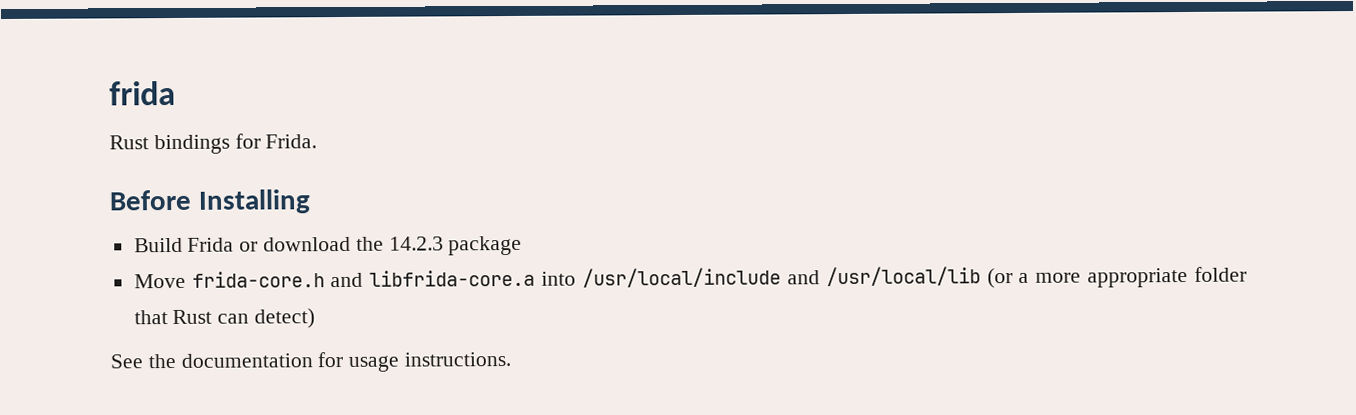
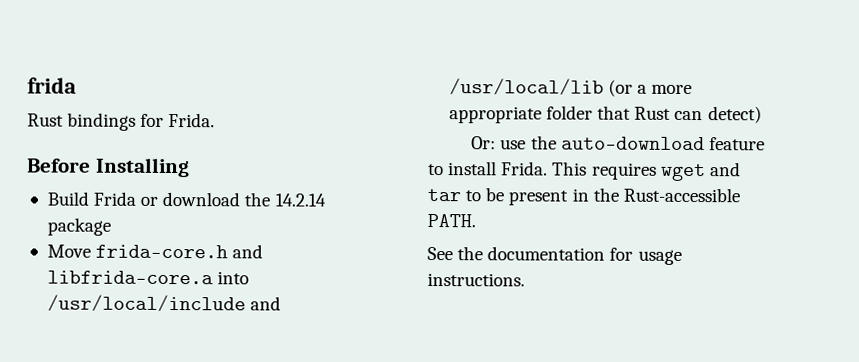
- Build Frida or download the 14.2.3 package
+ Build Frida or download the 14.2.14 package
+ Or: use the auto-download feature to install Frida. This requires wget and tar to be present in the Rust-accessible PATH.

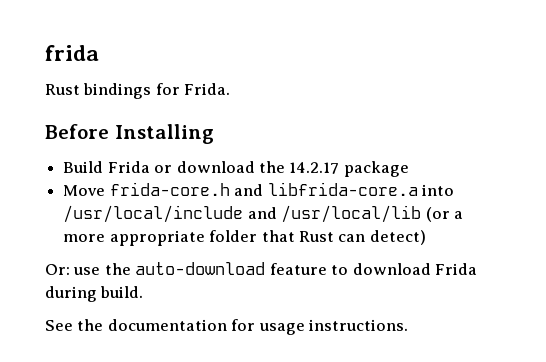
- Build Frida or download the 14.2.14 package
+ Build Frida or download the 14.2.17 package
- Or: use the auto-download feature to install Frida. This requires wget and tar to be present in the Rust-accessible PATH.
+ Or: use the auto-download feature to download Frida during build.

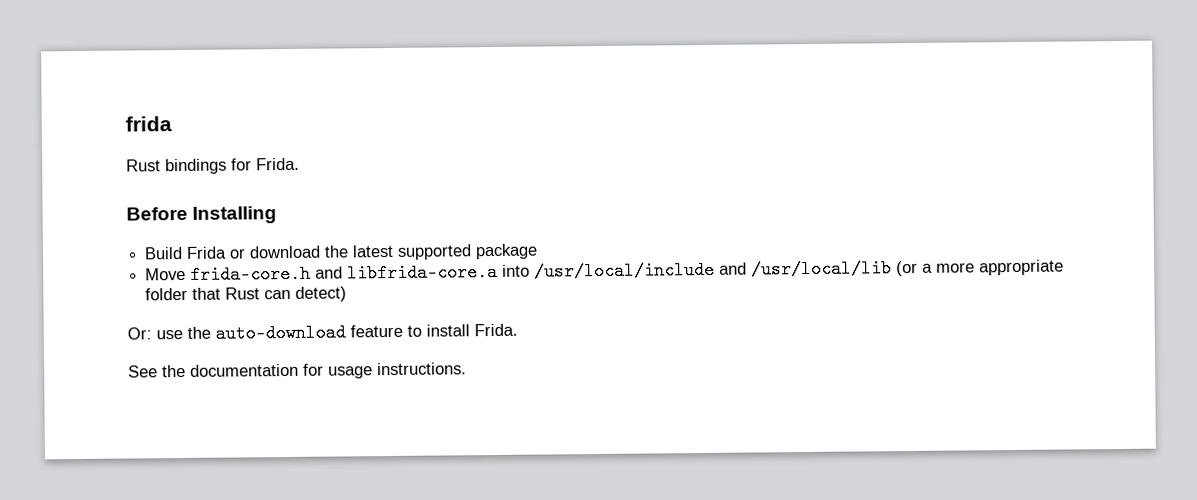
- Build Frida or download the 14.2.17 package
+ Build Frida or download the latest supported package
- Or: use the auto-download feature to download Frida during build.
+ Or: use the auto-download feature to install Frida.

